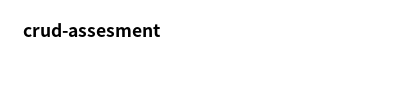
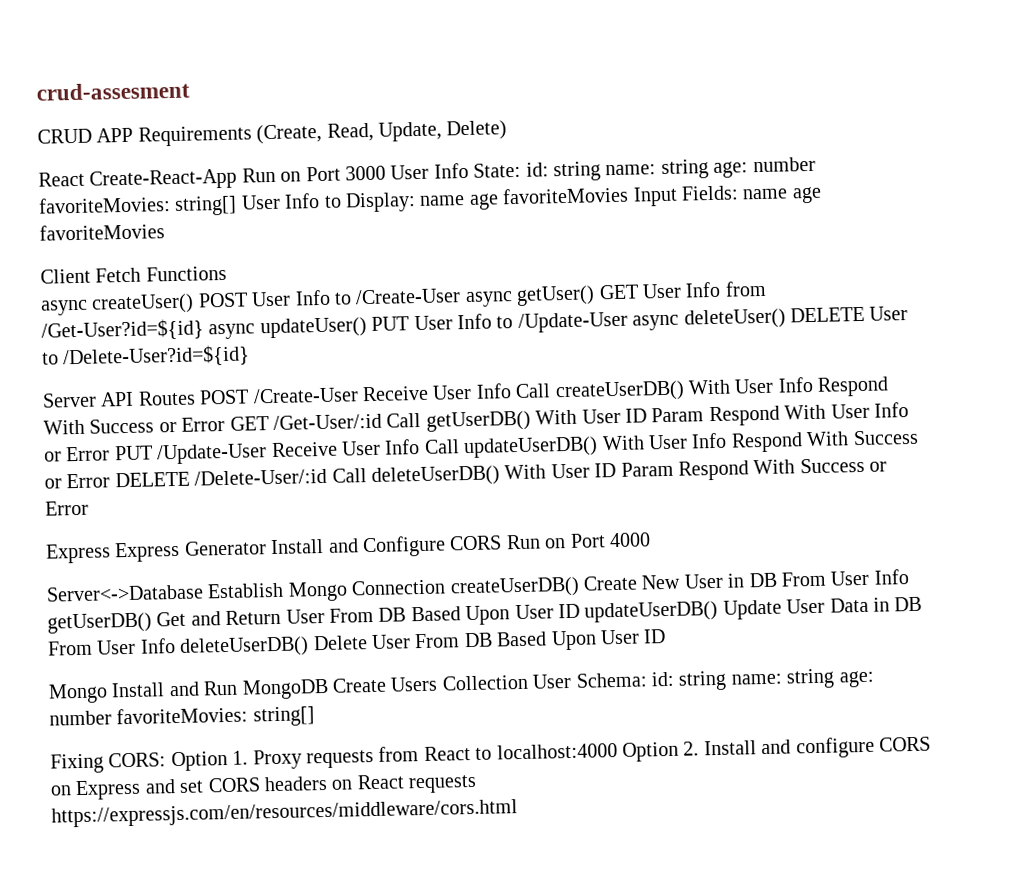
+ CRUD APP Requirements (Create, Read, Update, Delete)
+ React Create-React-App Run on Port 3000 User Info State: id: string name: string age: number favoriteMovies: string[] User Info to Display: name age favoriteMovies Input Fields: name age favoriteMovies
+ Client Fetch Functions
+ async createUser() POST User Info to /Create-User async getUser() GET User Info from /Get-User?id=${id} async updateUser() PUT User Info to /Update-User async deleteUser() DELETE User to /Delete-User?id=${id}
+ Server API Routes POST /Create-User Receive User Info Call createUserDB() With User Info Respond With Success or Error GET /Get-User/:id Call getUserDB() With User ID Param Respond With User Info or Error PUT /Update-User Receive User Info Call updateUserDB() With User Info Respond With Success or Error DELETE /Delete-User/:id Call deleteUserDB() With User ID Param Respond With Success or Error
+ Express Express Generator Install and Configure CORS Run on Port 4000
+ Server<->Database Establish Mongo Connection createUserDB() Create New User in DB From User Info getUserDB() Get and Return User From DB Based Upon User ID updateUserDB() Update User Data in DB From User Info deleteUserDB() Delete User From DB Based Upon User ID
+ Mongo Install and Run MongoDB Create Users Collection User Schema: id: string name: string age: number favoriteMovies: string[]
+ Fixing CORS: Option 1. Proxy requests from React to localhost:4000 Option 2. Install and configure CORS on Express and set CORS headers on React requests https://expressjs.com/en/resources/middleware/cors.html

